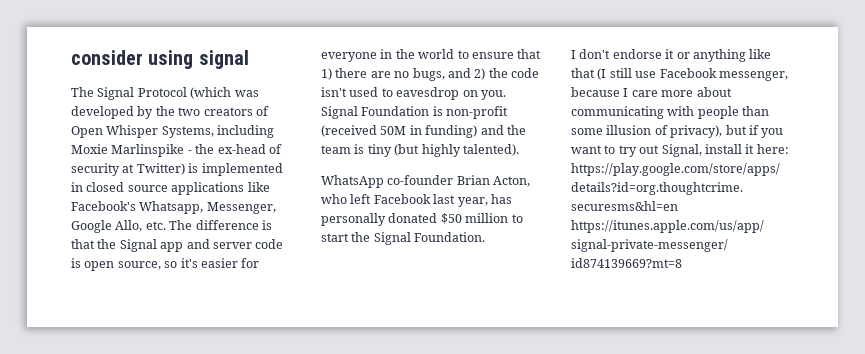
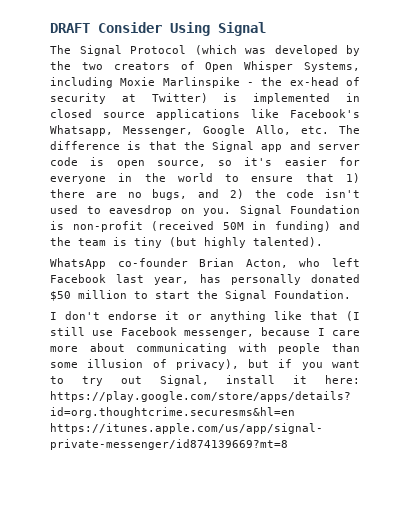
- consider using signal
+ DRAFT Consider Using Signal

